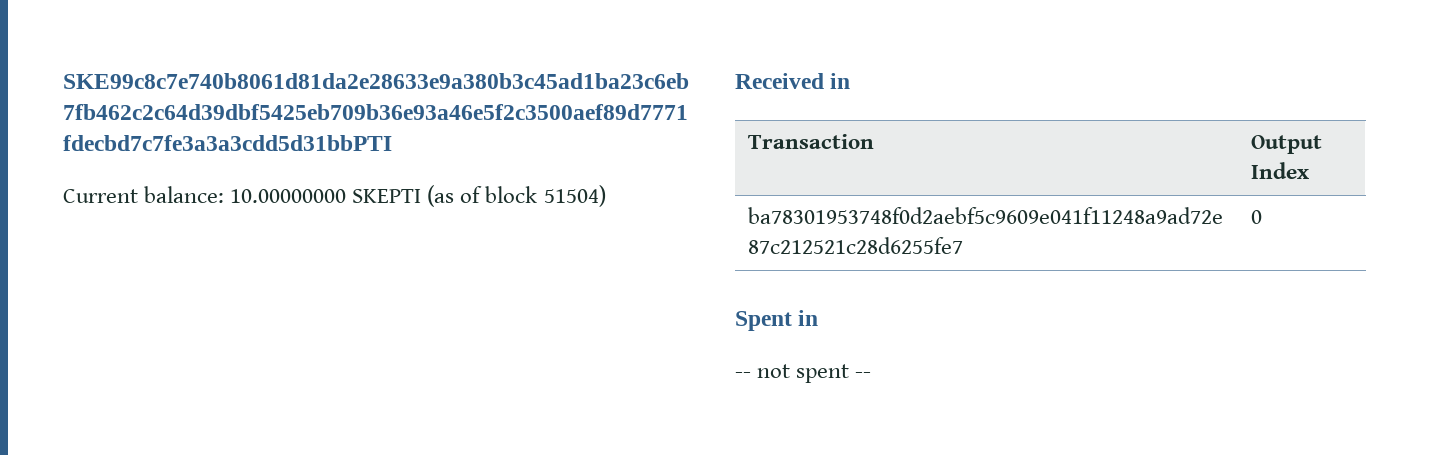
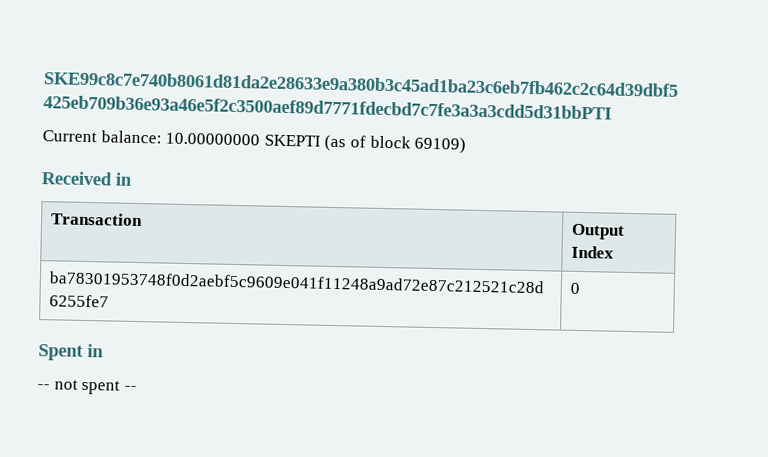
- Current balance: 10.00000000 SKEPTI (as of block 51504)
+ Current balance: 10.00000000 SKEPTI (as of block 69109)

